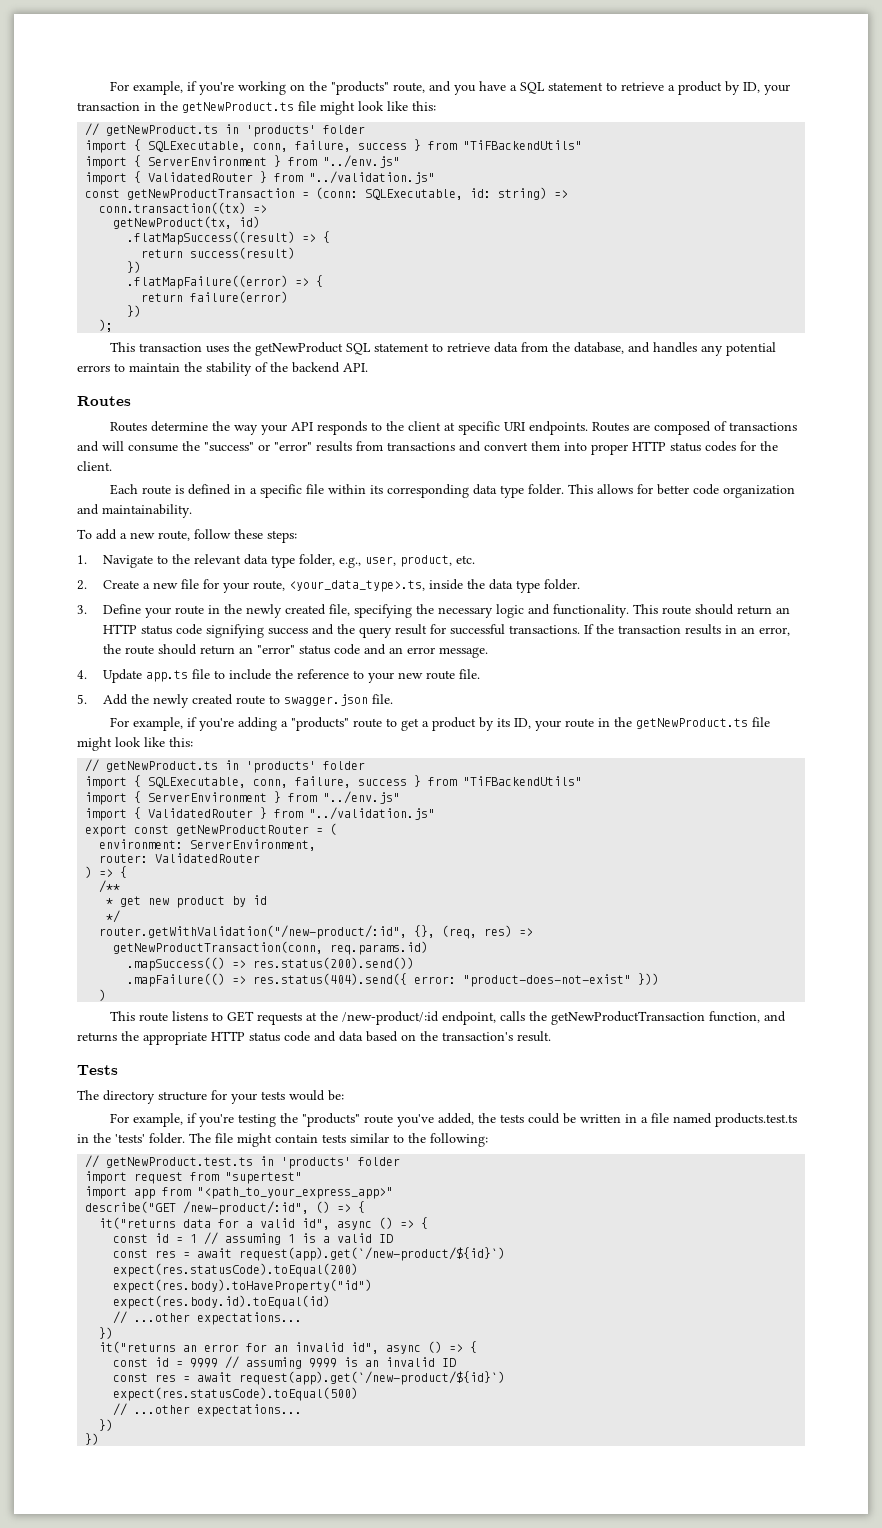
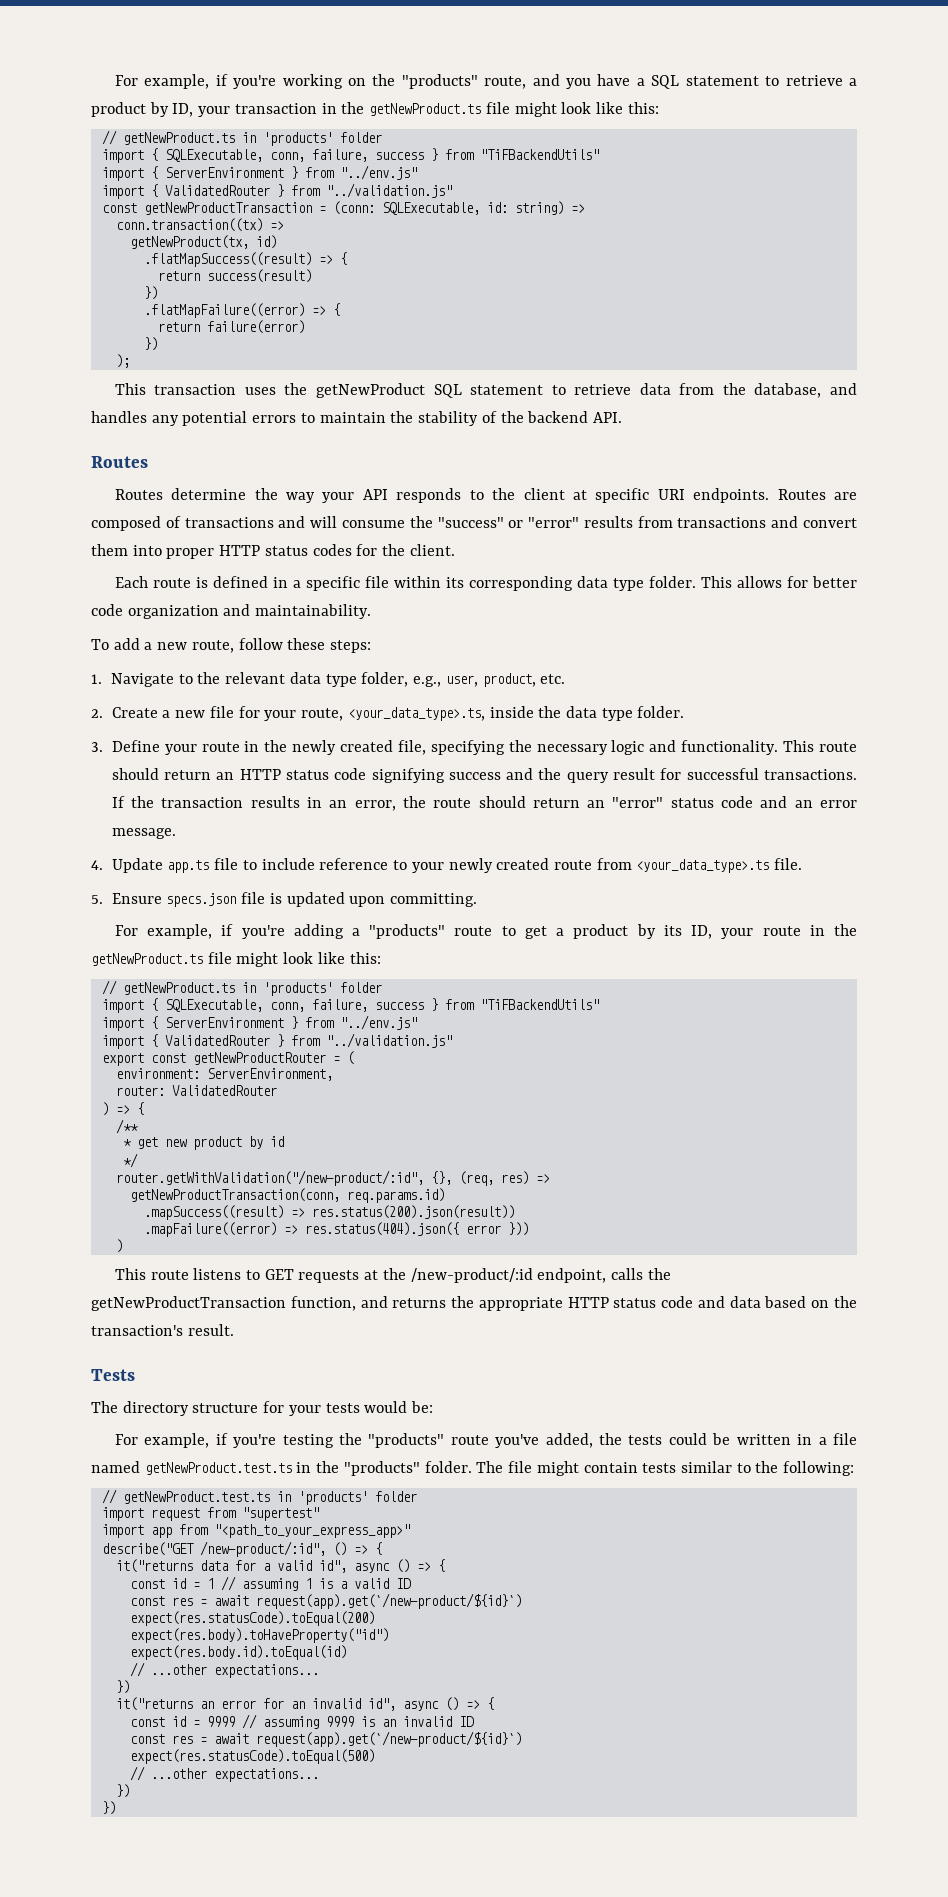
- 4. Update app.ts file to include the reference to your new route file.
- 5. Add the newly created route to swagger.json file.
+ 4. Update app.ts file to include reference to your newly created route from <your_data_type>.ts file.
+ 5. Ensure specs.json file is updated upon committing.
- .mapSuccess(() => res.status(200).send())
- .mapFailure(() => res.status(404).send({ error: "product-does-not-exist" }))
+ .mapSuccess((result) => res.status(200).json(result))
+ .mapFailure((error) => res.status(404).json({ error }))
- For example, if you're testing the "products" route you've added, the tests could be written in a file named products.test.ts in the 'tests' folder.
+ For example, if you're testing the "products" route you've added, the tests could be written in a file named getNewProduct.test.ts in the "products" folder.

